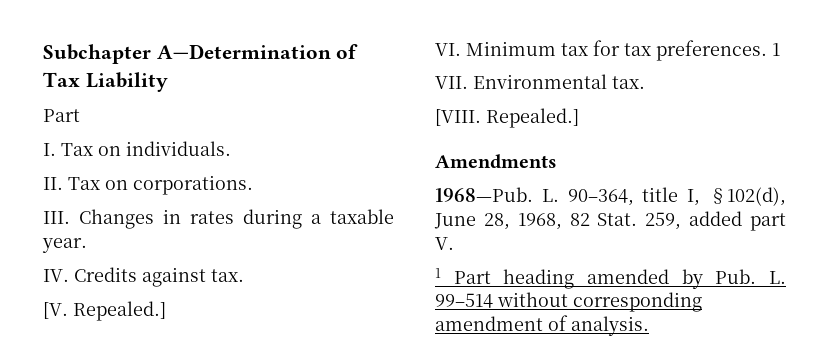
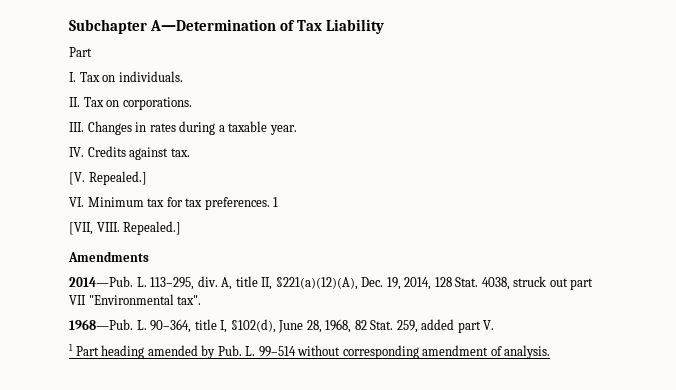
- VII. Environmental tax.
- [VIII. Repealed.]
+ [VII, VIII. Repealed.]
  Amendments
+ 2014—Pub. L. 113–295, div. A, title II, §221(a)(12)(A), Dec. 19, 2014, 128 Stat. 4038, struck out part VII "Environmental tax".

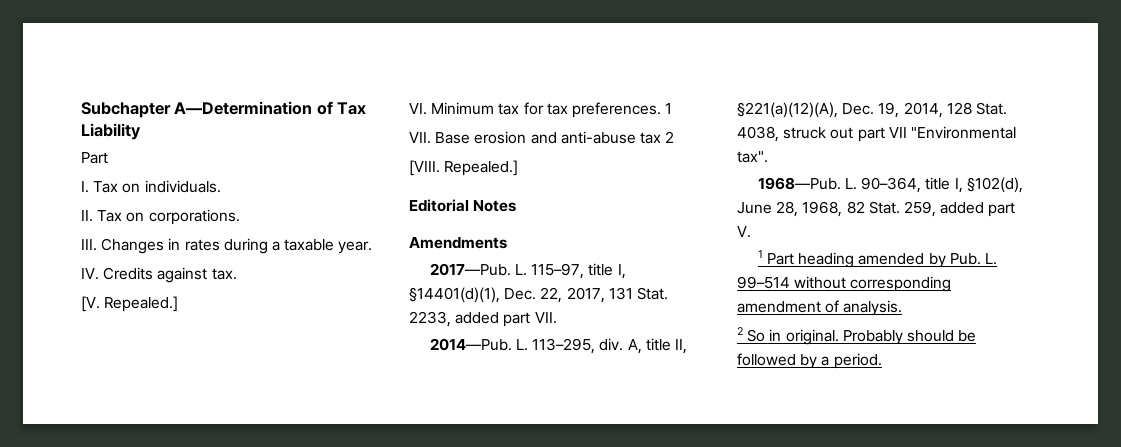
- [VII, VIII. Repealed.]
+ VII. Base erosion and anti-abuse tax 2
+ [VIII. Repealed.]
+ Editorial Notes
+ 2017—Pub. L. 115–97, title I, §14401(d)(1), Dec. 22, 2017, 131 Stat. 2233, added part VII.
+ 2 So in original. Probably should be followed by a period.

